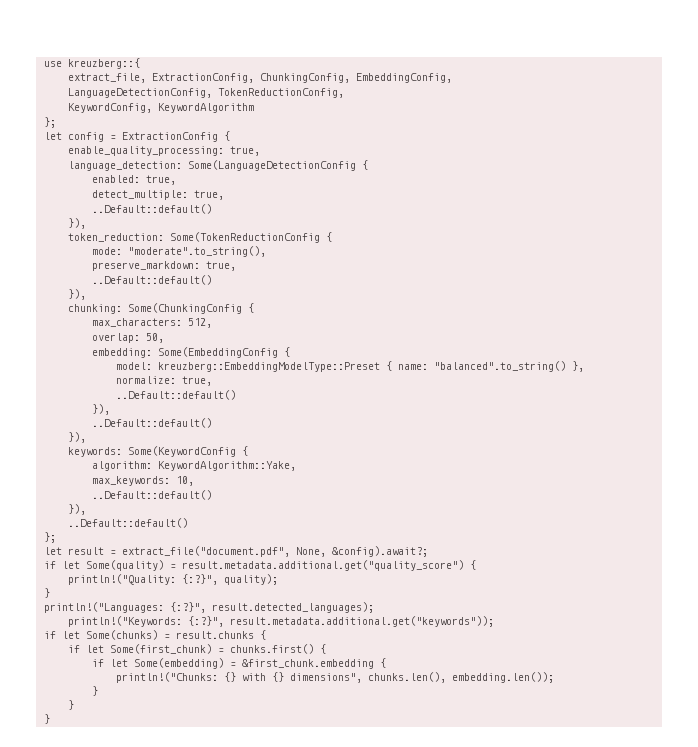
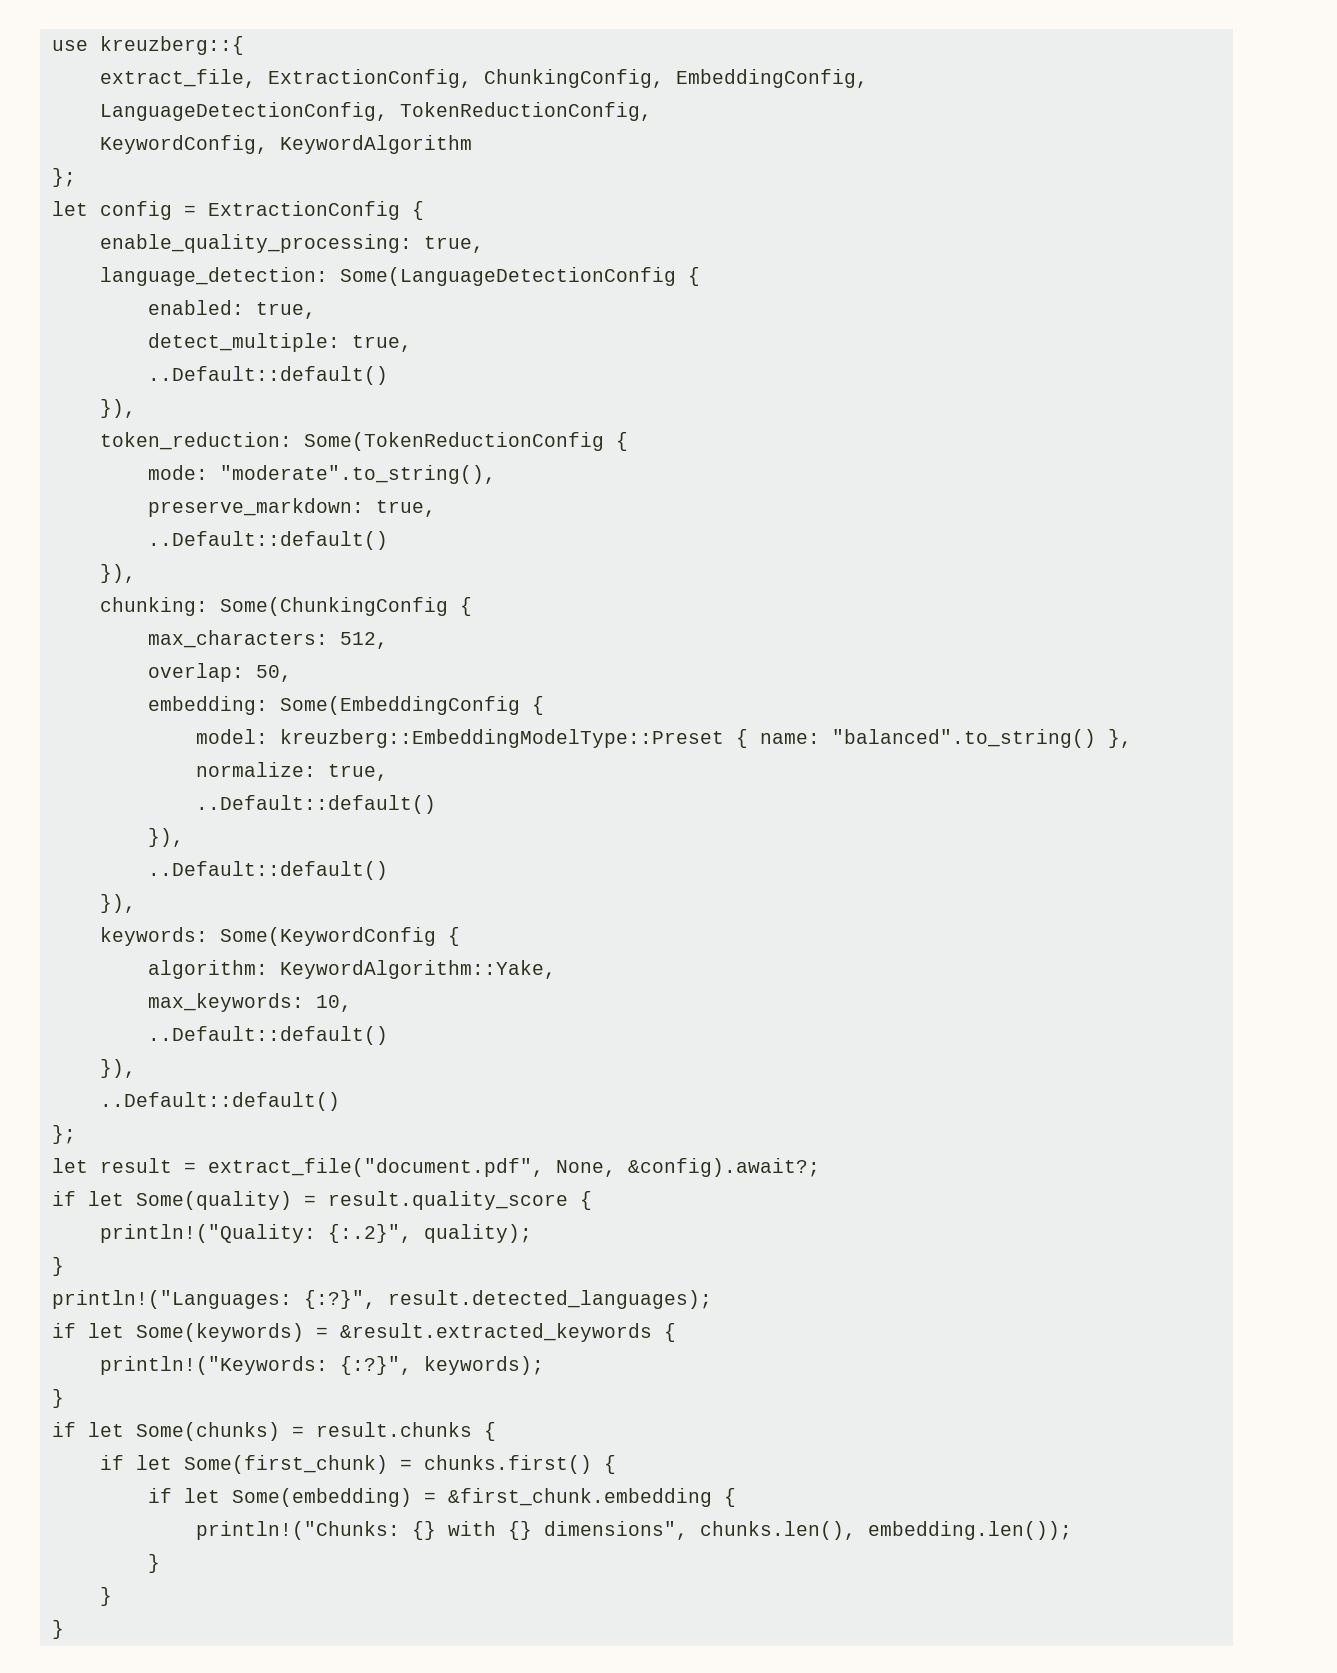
- if let Some(quality) = result.metadata.additional.get("quality_score") {
+ if let Some(quality) = result.quality_score {
- println!("Quality: {:?}", quality);
+ println!("Quality: {:.2}", quality);
+ if let Some(keywords) = &result.extracted_keywords {
- println!("Keywords: {:?}", result.metadata.additional.get("keywords"));
+ println!("Keywords: {:?}", keywords);
+ }

